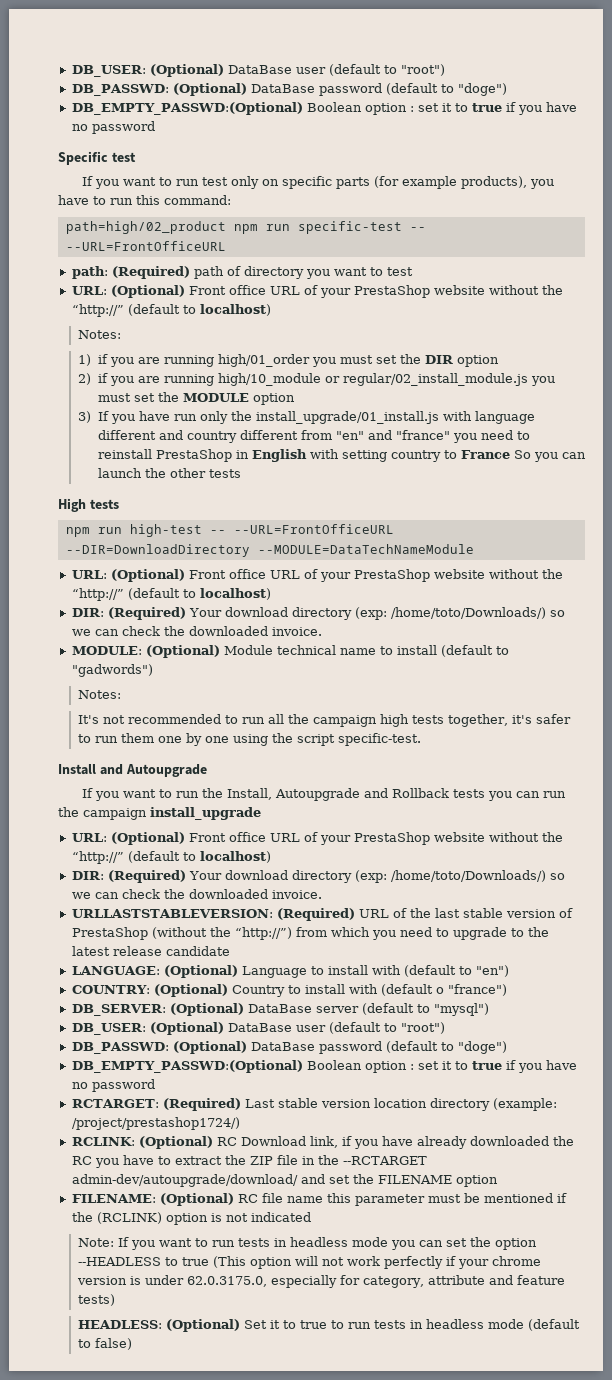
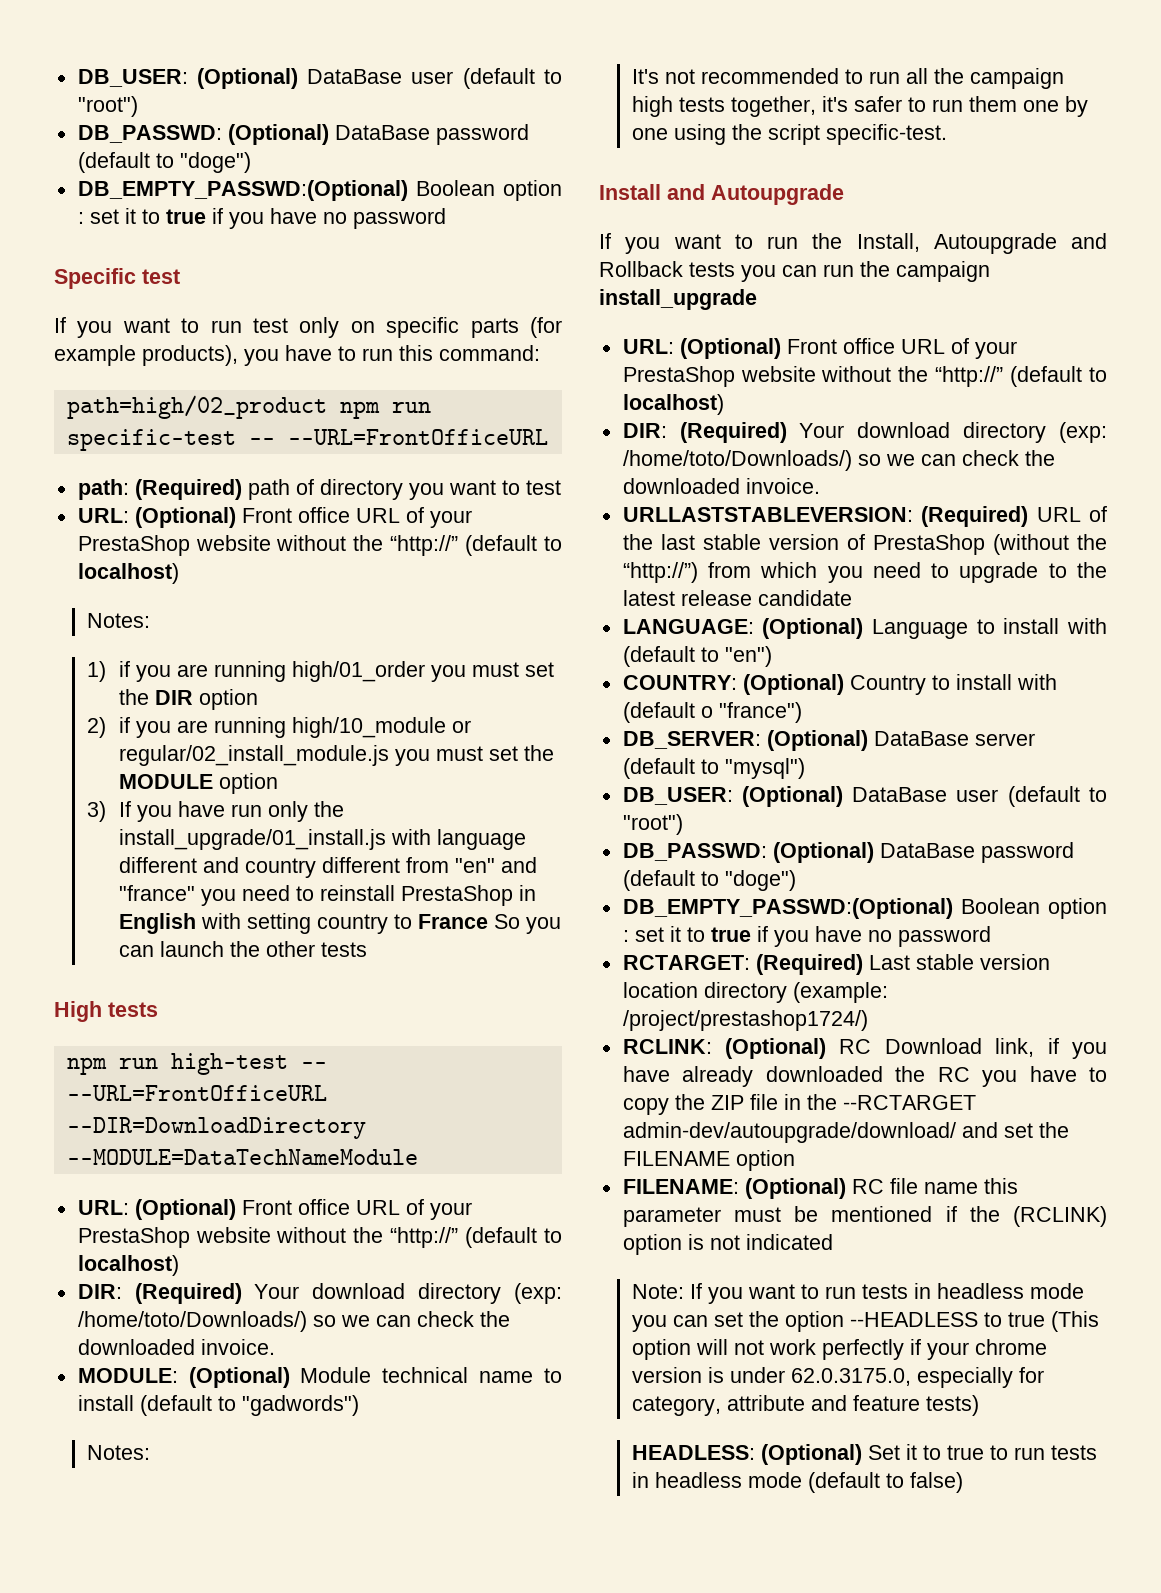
- RCLINK: (Optional) RC Download link, if you have already downloaded the RC you have to extract the ZIP file in the --RCTARGET admin-dev/autoupgrade/download/ and set the FILENAME option
+ RCLINK: (Optional) RC Download link, if you have already downloaded the RC you have to copy the ZIP file in the --RCTARGET admin-dev/autoupgrade/download/ and set the FILENAME option

